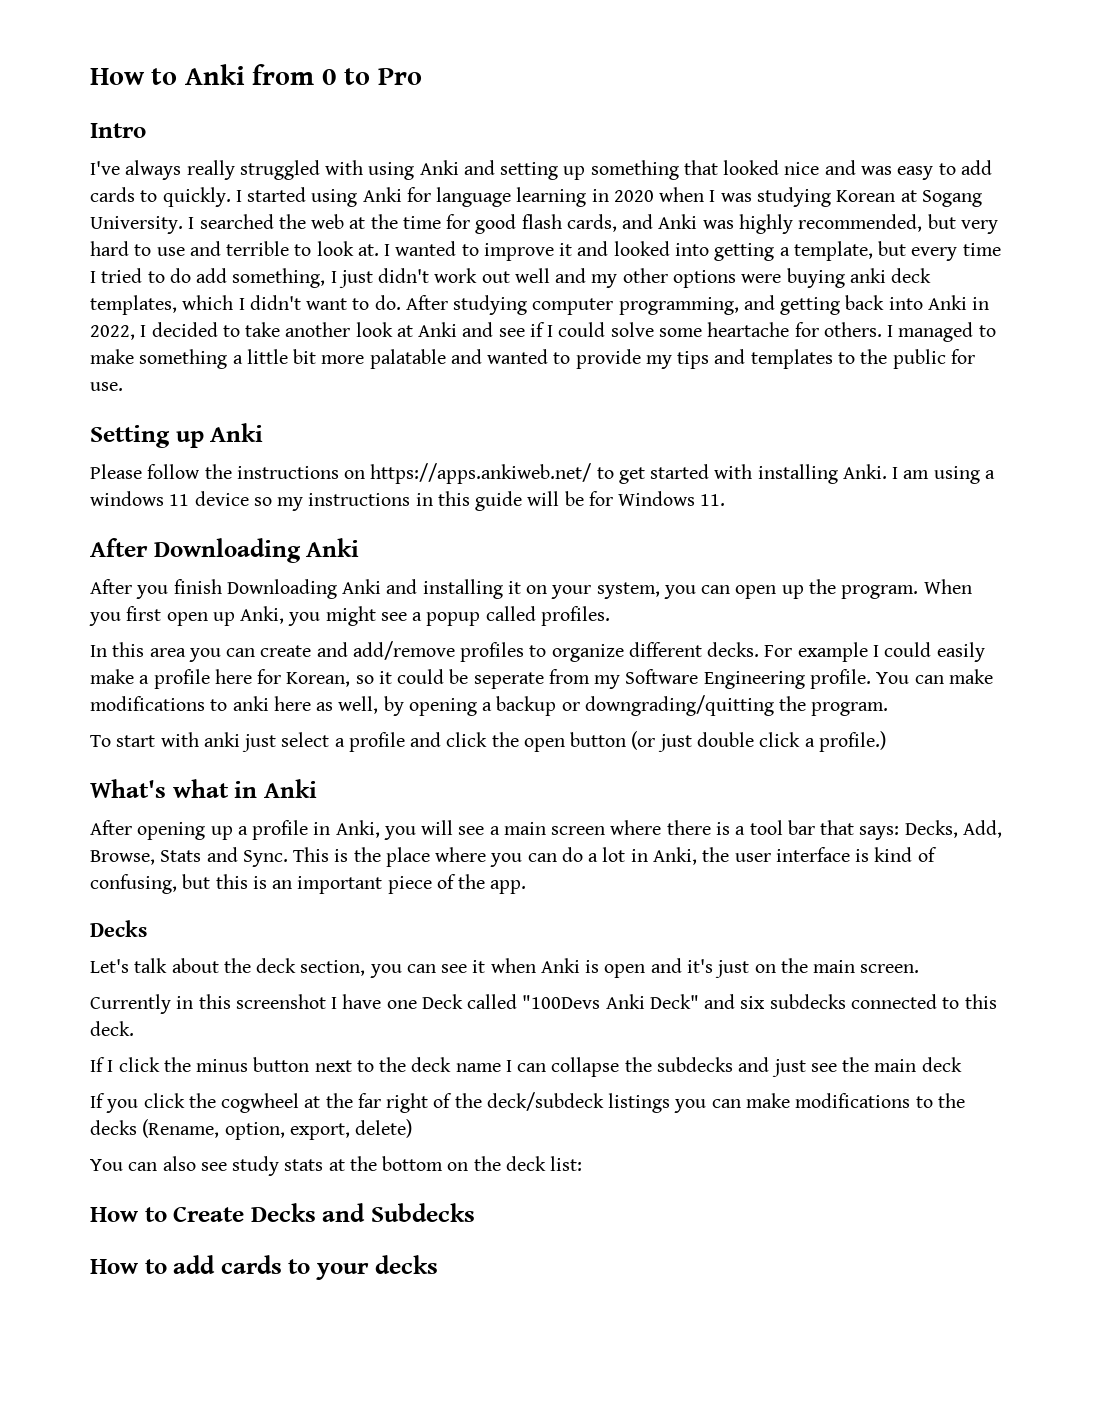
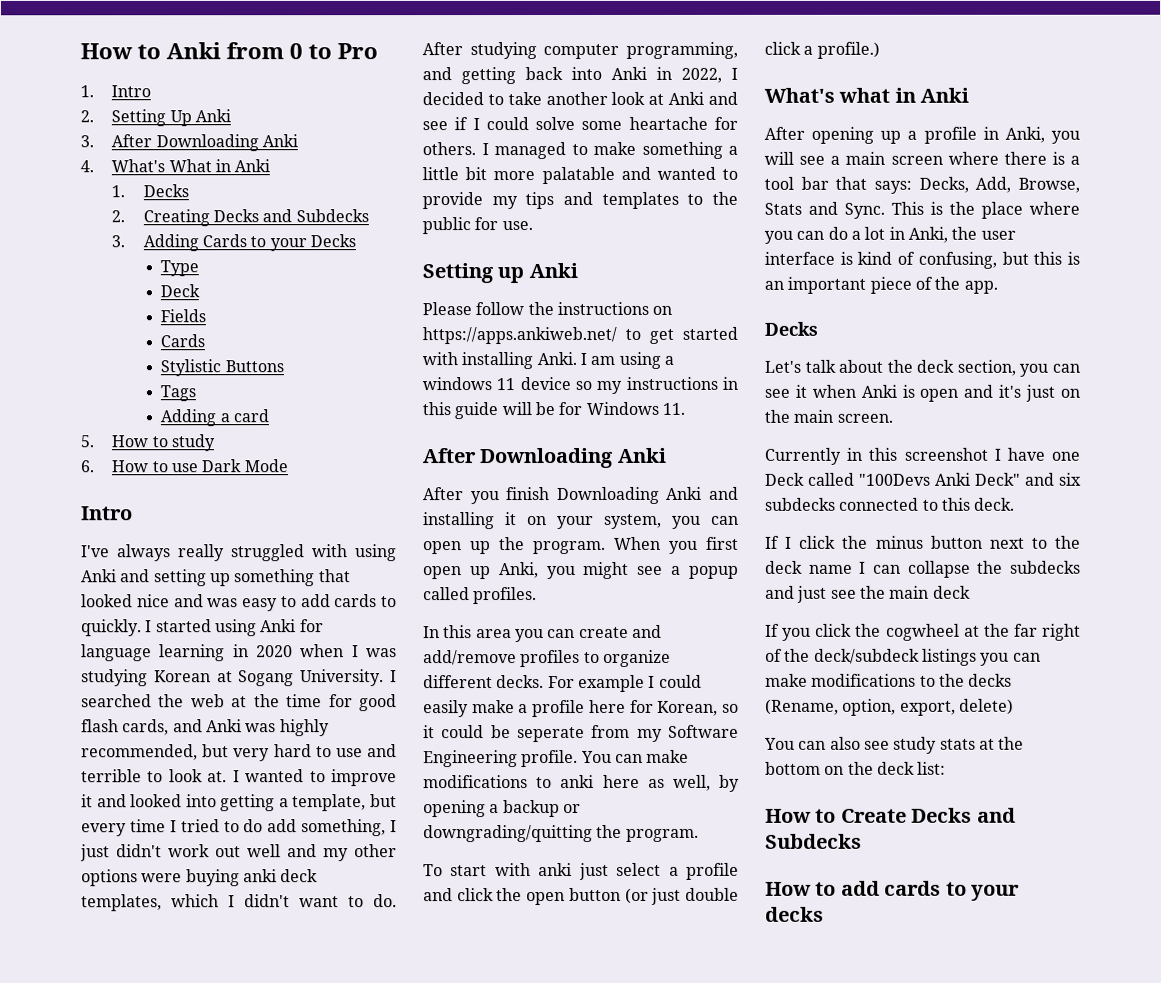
+ 1. Intro
+ 2. Setting Up Anki
+ 3. After Downloading Anki
+ 4. What's What in Anki
+ 1. Decks
+ 2. Creating Decks and Subdecks
+ 3. Adding Cards to your Decks
+ Type
+ Deck
+ Fields
+ Cards
+ Stylistic Buttons
+ Tags
+ Adding a card
+ 5. How to study
+ 6. How to use Dark Mode

